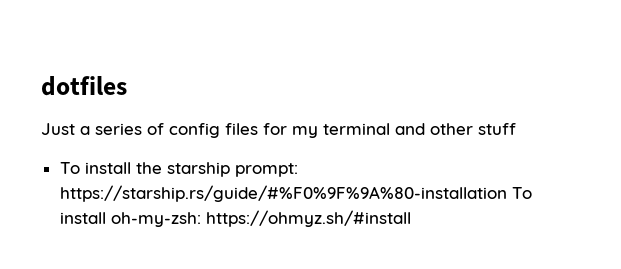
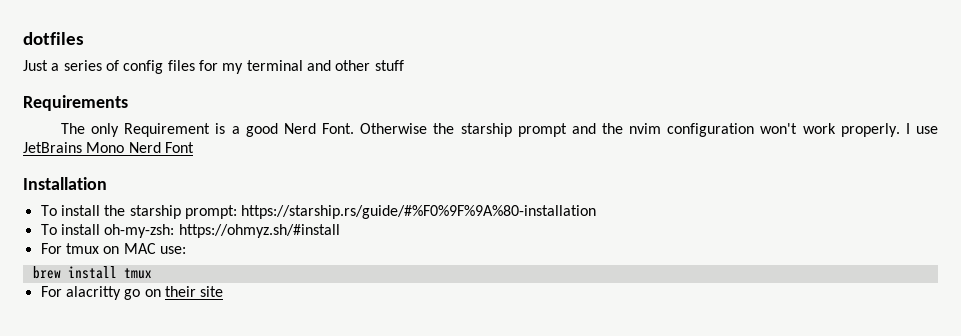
+ Requirements
+ The only Requirement is a good Nerd Font. Otherwise the starship prompt and the nvim configuration won't work properly. I use JetBrains Mono Nerd Font
+ Installation
- To install the starship prompt: https://starship.rs/guide/#%F0%9F%9A%80-installation To install oh-my-zsh: https://ohmyz.sh/#install
+ To install the starship prompt: https://starship.rs/guide/#%F0%9F%9A%80-installation
+ To install oh-my-zsh: https://ohmyz.sh/#install
+ For tmux on MAC use:
+ brew install tmux
+ For alacritty go on their site

